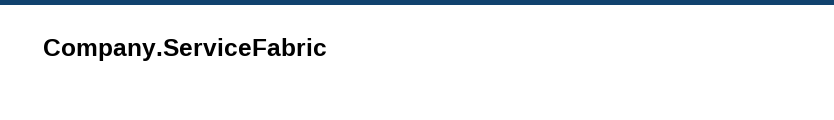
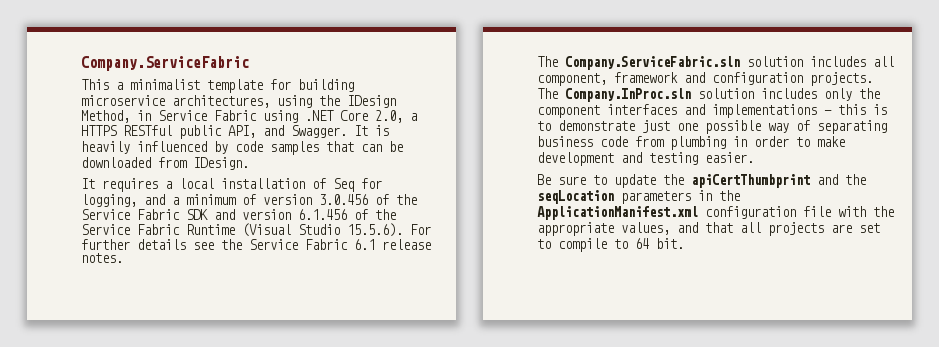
+ This a minimalist template for building microservice architectures, using the IDesign Method, in Service Fabric using .NET Core 2.0, a HTTPS RESTful public API, and Swagger. It is heavily influenced by code samples that can be downloaded from IDesign.
+ It requires a local installation of Seq for logging, and a minimum of version 3.0.456 of the Service Fabric SDK and version 6.1.456 of the Service Fabric Runtime (Visual Studio 15.5.6). For further details see the Service Fabric 6.1 release notes.
+ The Company.ServiceFabric.sln solution includes all component, framework and configuration projects. The Company.InProc.sln solution includes only the component interfaces and implementations - this is to demonstrate just one possible way of separating business code from plumbing in order to make development and testing easier.
+ Be sure to update the apiCertThumbprint and the seqLocation parameters in the ApplicationManifest.xml configuration file with the appropriate values, and that all projects are set to compile to 64 bit.

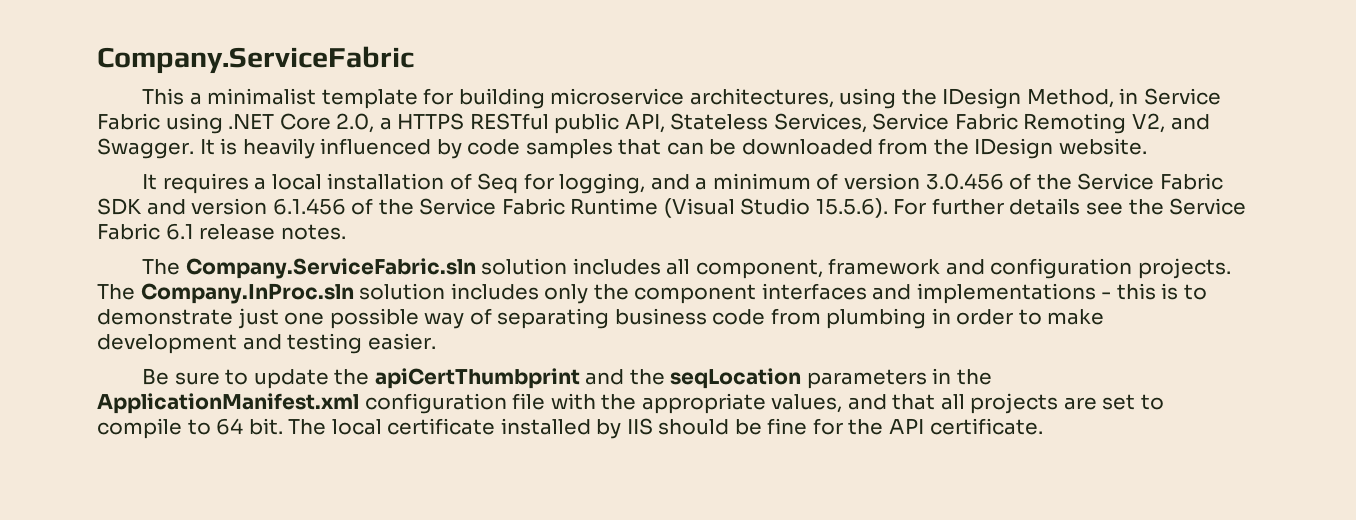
- This a minimalist template for building microservice architectures, using the IDesign Method, in Service Fabric using .NET Core 2.0, a HTTPS RESTful public API, and Swagger.
+ This a minimalist template for building microservice architectures, using the IDesign Method, in Service Fabric using .NET Core 2.0, a HTTPS RESTful public API, Stateless Services, Service Fabric Remoting V2, and Swagger.
- It is heavily influenced by code samples that can be downloaded from IDesign.
+ It is heavily influenced by code samples that can be downloaded from the IDesign website.
+ The local certificate installed by IIS should be fine for the API certificate.

